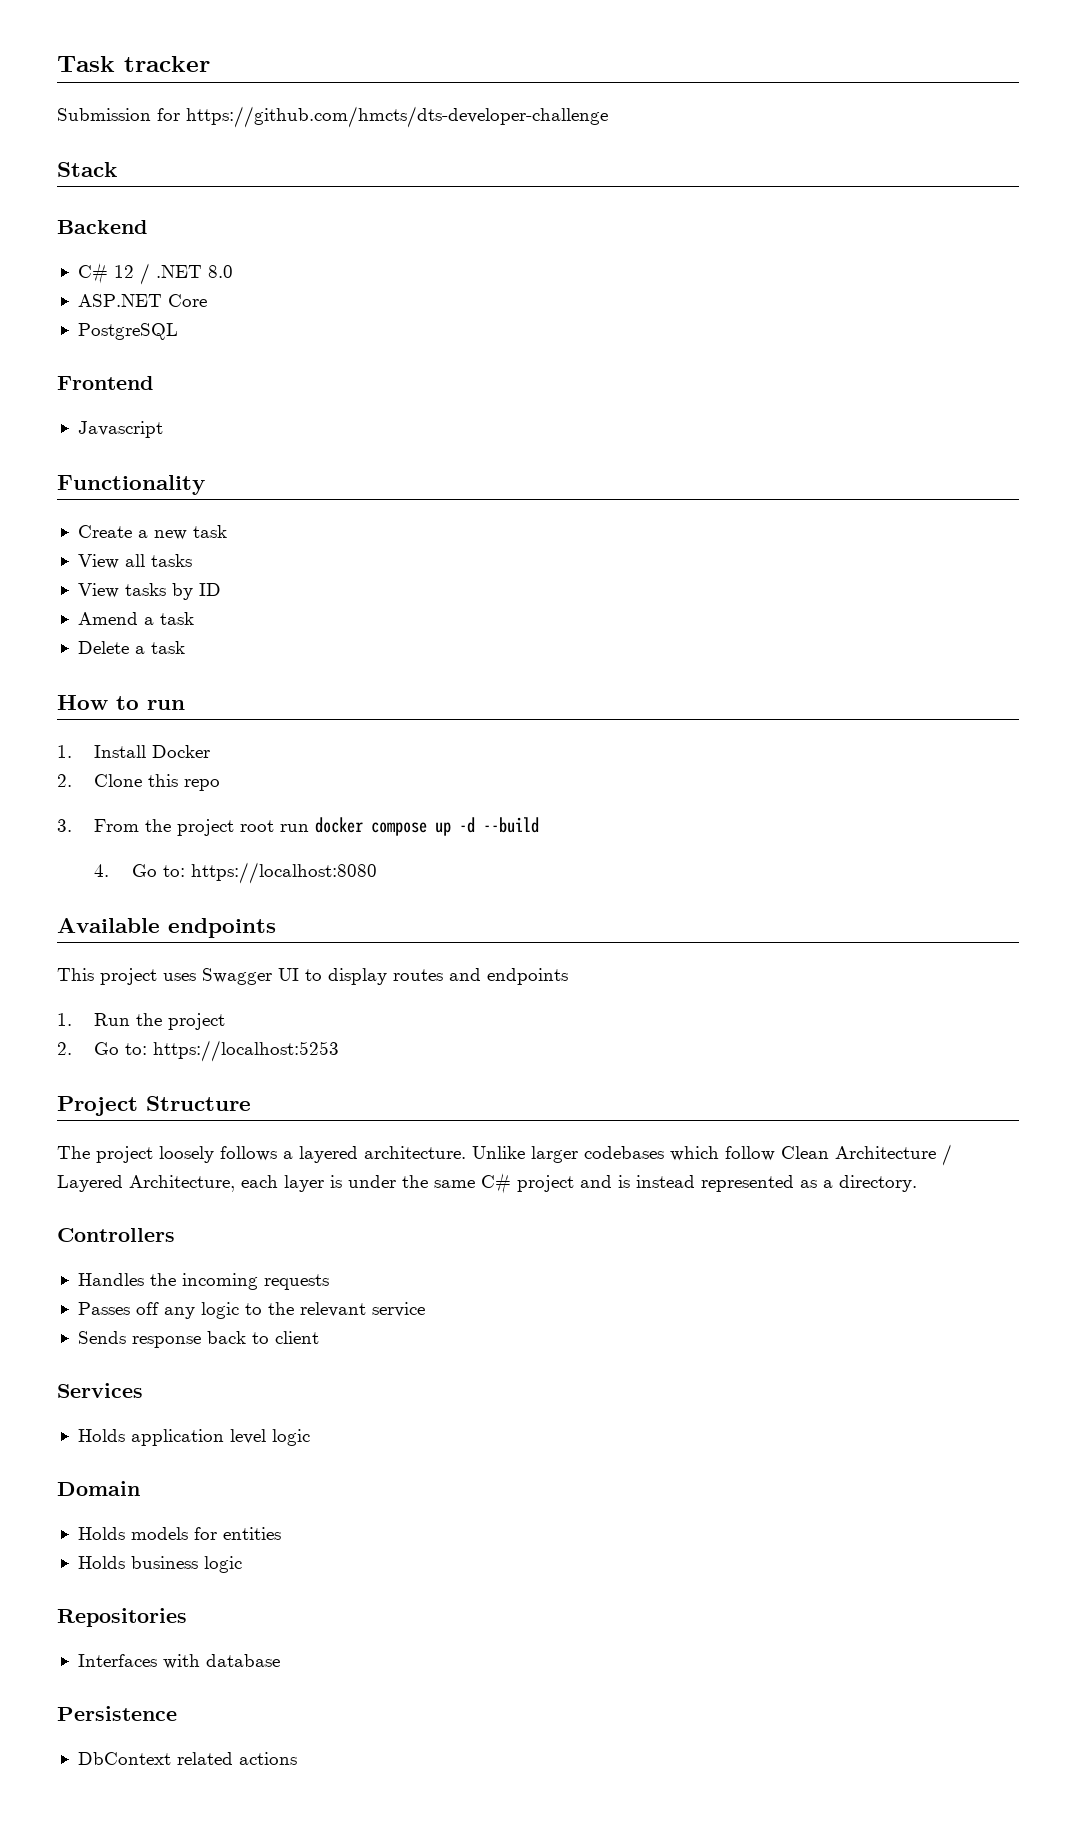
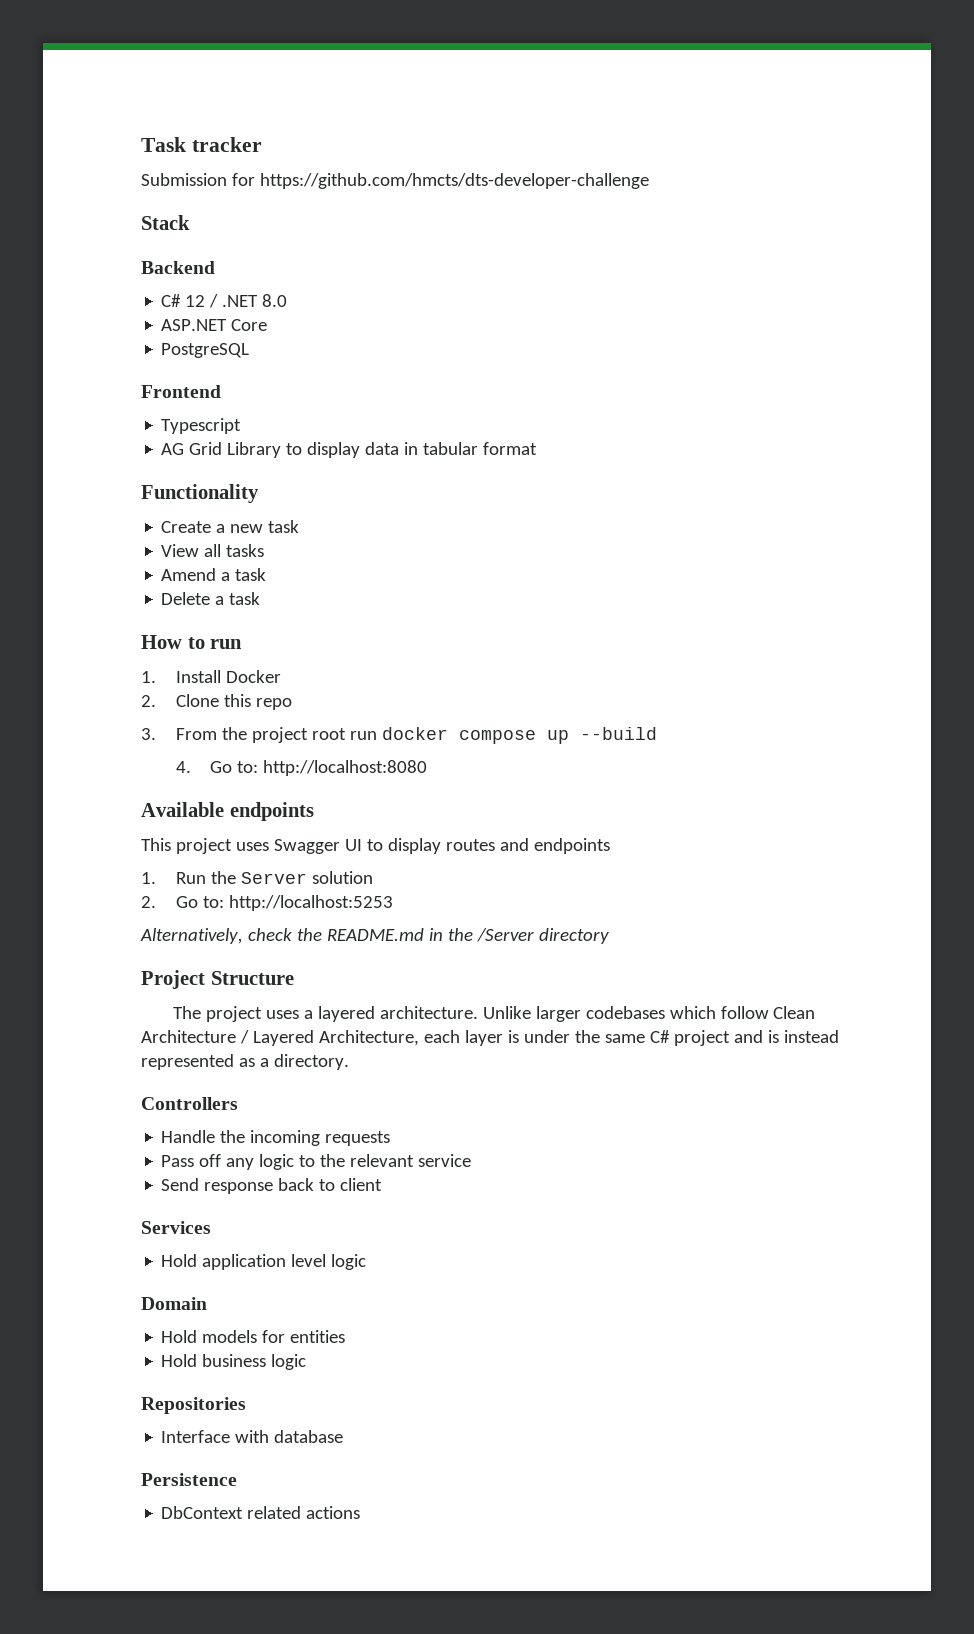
- Javascript
+ Typescript
+ AG Grid Library to display data in tabular format
- View tasks by ID
- 3. From the project root run docker compose up -d --build
+ 3. From the project root run docker compose up --build
- 4. Go to: https://localhost:8080
+ 4. Go to: http://localhost:8080
- 1. Run the project
+ 1. Run the Server solution
- 2. Go to: https://localhost:5253
+ 2. Go to: http://localhost:5253
+ Alternatively, check the README.md in the /Server directory
- The project loosely follows a layered architecture.
+ The project uses a layered architecture.
- Handles the incoming requests
+ Handle the incoming requests
- Passes off any logic to the relevant service
+ Pass off any logic to the relevant service
- Sends response back to client
+ Send response back to client
- Holds application level logic
+ Hold application level logic
- Holds models for entities
+ Hold models for entities
- Holds business logic
+ Hold business logic
- Interfaces with database
+ Interface with database

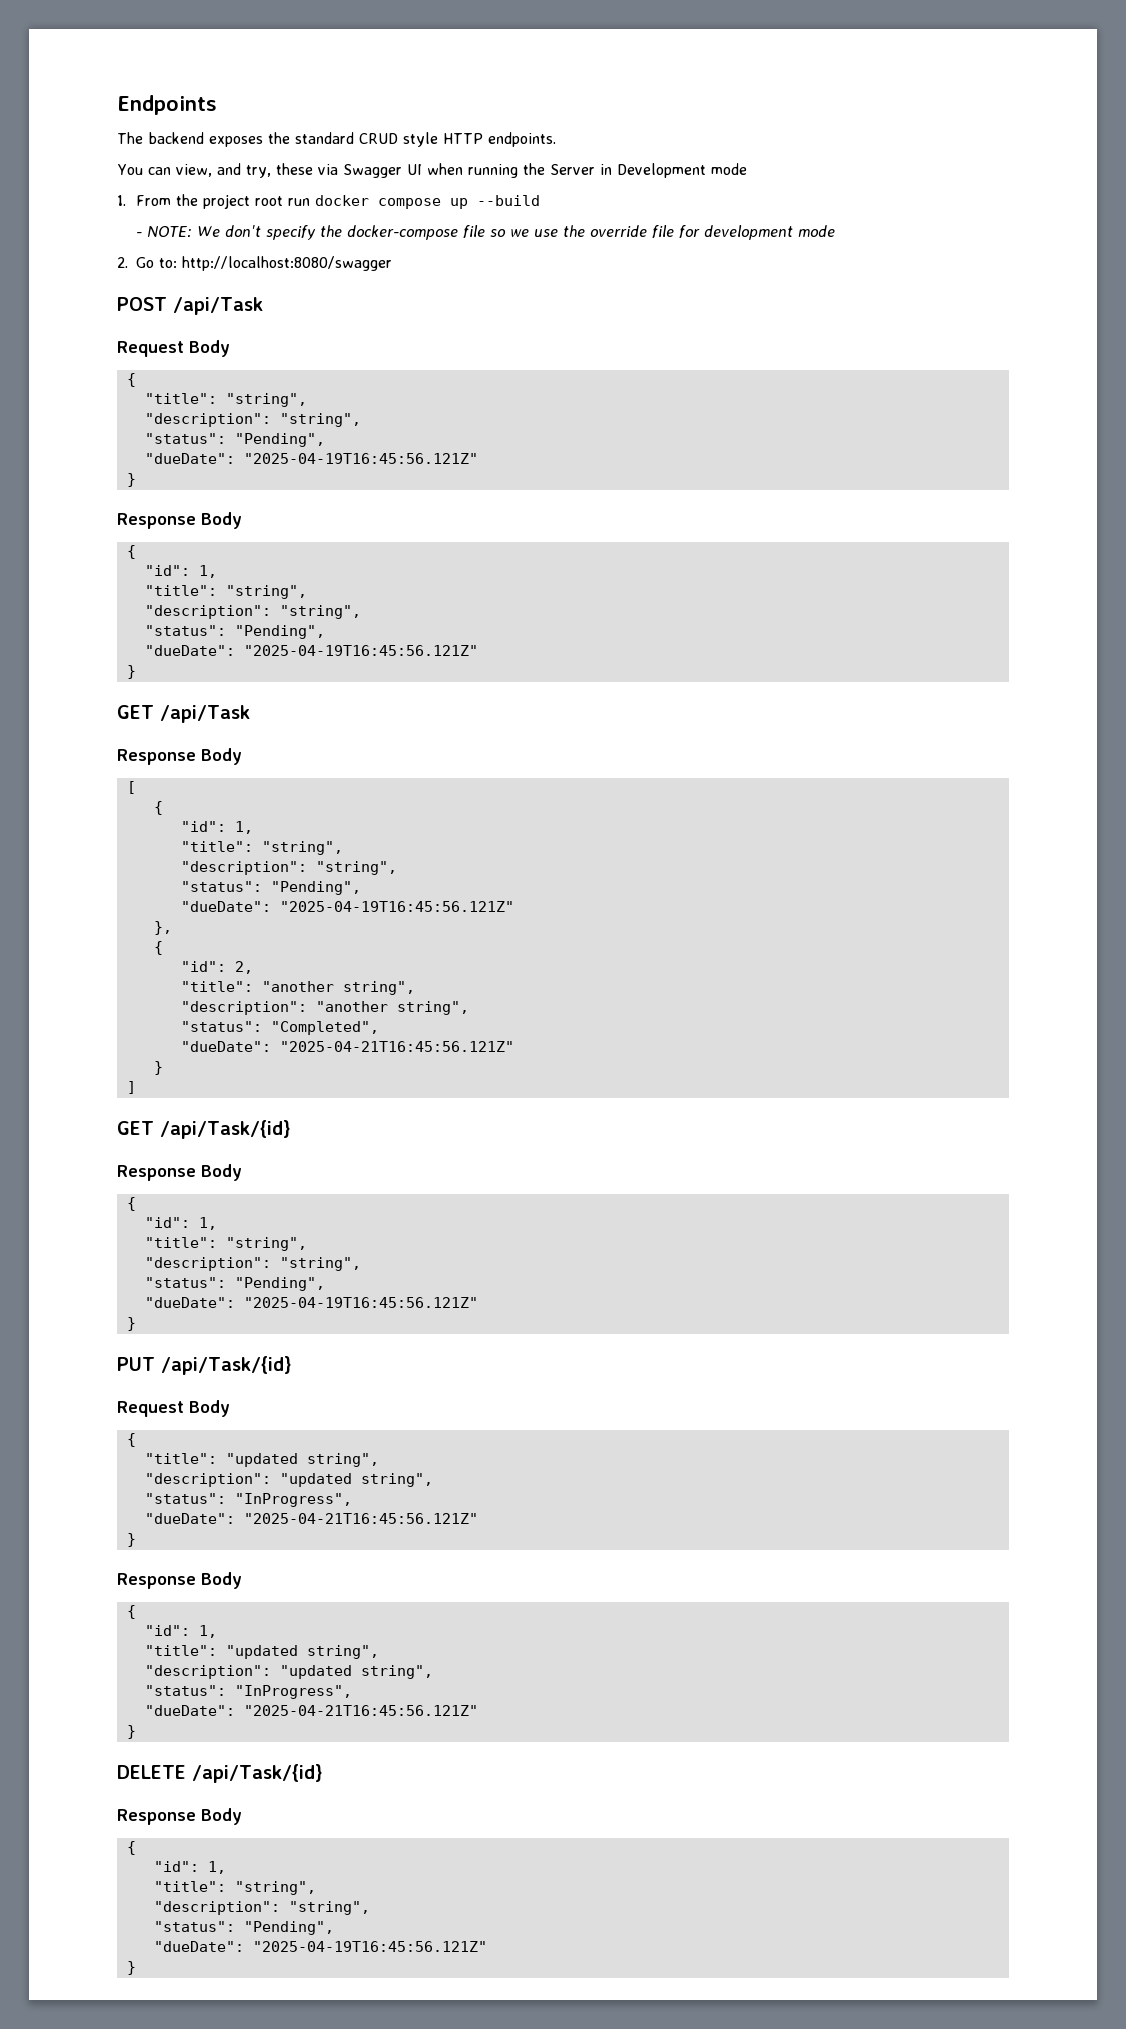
- Task tracker
- Submission for https://github.com/hmcts/dts-developer-challenge
- Stack
- Backend
- C# 12 / .NET 8.0
- ASP.NET Core
- PostgreSQL
- Frontend
- Typescript
- AG Grid Library to display data in tabular format
- Functionality
- Create a new task
- View all tasks
- Amend a task
- Delete a task
- How to run
- 1. Install Docker
- 2. Clone this repo
- 3. From the project root run docker compose up --build
+ Endpoints
+ The backend exposes the standard CRUD style HTTP endpoints.
+ You can view, and try, these via Swagger UI when running the Server in Development mode
+ 1. From the project root run docker compose up --build
- 4. Go to: http://localhost:8080
- Available endpoints
- This project uses Swagger UI to display routes and endpoints
- 1. Run the Server solution
- 2. Go to: http://localhost:5253
- Alternatively, check the README.md in the /Server directory
- Project Structure
- The project uses a layered architecture. Unlike larger codebases which follow Clean Architecture / Layered Architecture, each layer is under the same C# project and is instead represented as a directory.
- Controllers
- Handle the incoming requests
- Pass off any logic to the relevant service
- Send response back to client
- Services
- Hold application level logic
- Domain
- Hold models for entities
- Hold business logic
- Repositories
- Interface with database
- Persistence
- DbContext related actions
+ - NOTE: We don't specify the docker-compose file so we use the override file for development mode
+ 2. Go to: http://localhost:8080/swagger
+ POST /api/Task
+ Request Body
+ {
+ "title": "string",
+ "description": "string",
+ "status": "Pending",
+ "dueDate": "2025-04-19T16:45:56.121Z"
+ }
+ Response Body
+ {
+ "id": 1,
+ "title": "string",
+ "description": "string",
+ "status": "Pending",
+ "dueDate": "2025-04-19T16:45:56.121Z"
+ }
+ GET /api/Task
+ Response Body
+ [
+ {
+ "id": 1,
+ "title": "string",
+ "description": "string",
+ "status": "Pending",
+ "dueDate": "2025-04-19T16:45:56.121Z"
+ },
+ {
+ "id": 2,
+ "title": "another string",
+ "description": "another string",
+ "status": "Completed",
+ "dueDate": "2025-04-21T16:45:56.121Z"
+ }
+ ]
+ GET /api/Task/{id}
+ Response Body
+ {
+ "id": 1,
+ "title": "string",
+ "description": "string",
+ "status": "Pending",
+ "dueDate": "2025-04-19T16:45:56.121Z"
+ }
+ PUT /api/Task/{id}
+ Request Body
+ {
+ "title": "updated string",
+ "description": "updated string",
+ "status": "InProgress",
+ "dueDate": "2025-04-21T16:45:56.121Z"
+ }
+ Response Body
+ {
+ "id": 1,
+ "title": "updated string",
+ "description": "updated string",
+ "status": "InProgress",
+ "dueDate": "2025-04-21T16:45:56.121Z"
+ }
+ DELETE /api/Task/{id}
+ Response Body
+ {
+ "id": 1,
+ "title": "string",
+ "description": "string",
+ "status": "Pending",
+ "dueDate": "2025-04-19T16:45:56.121Z"
+ }

